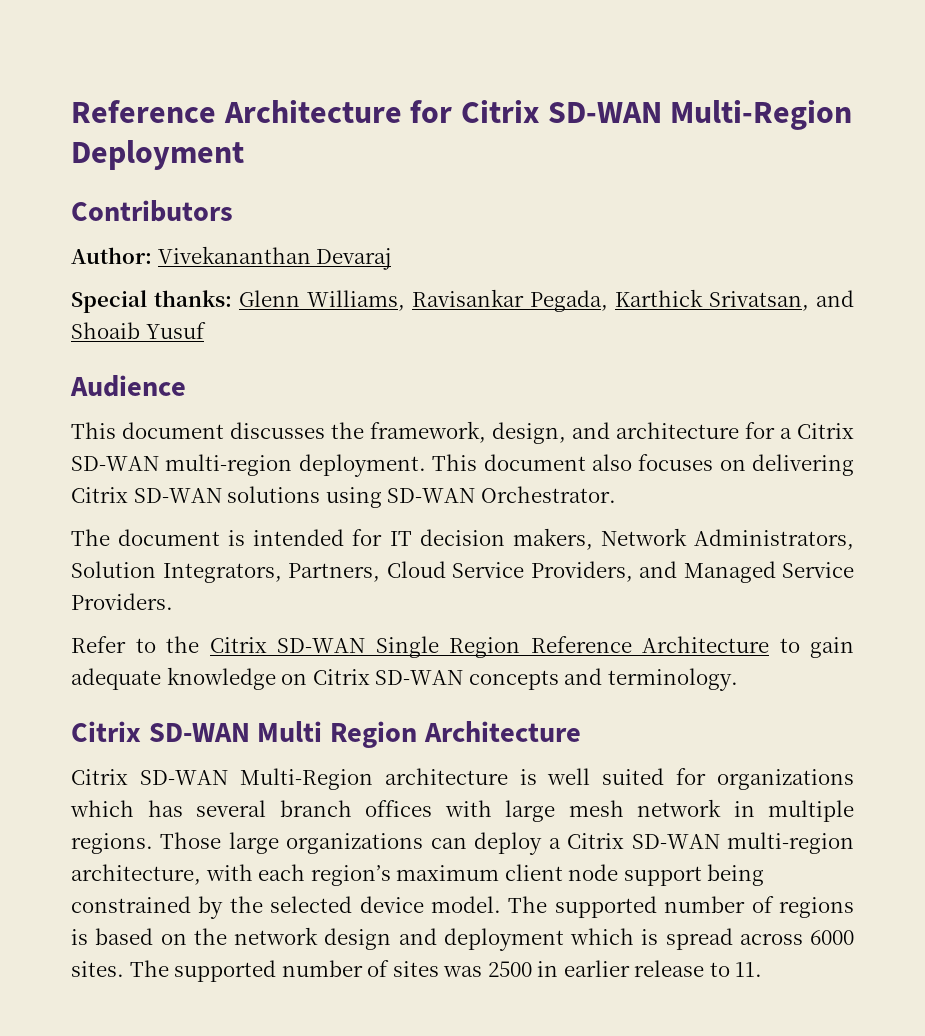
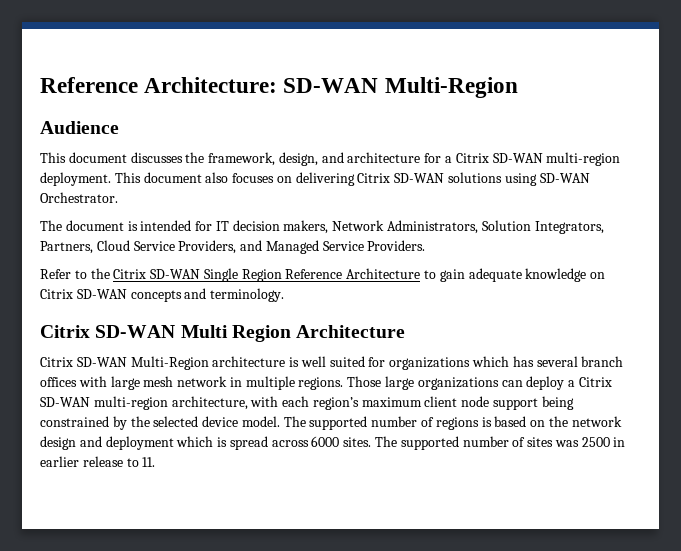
- Reference Architecture for Citrix SD-WAN Multi-Region Deployment
- Contributors
- Author: Vivekananthan Devaraj
- Special thanks: Glenn Williams, Ravisankar Pegada, Karthick Srivatsan, and Shoaib Yusuf
+ Reference Architecture: SD-WAN Multi-Region

